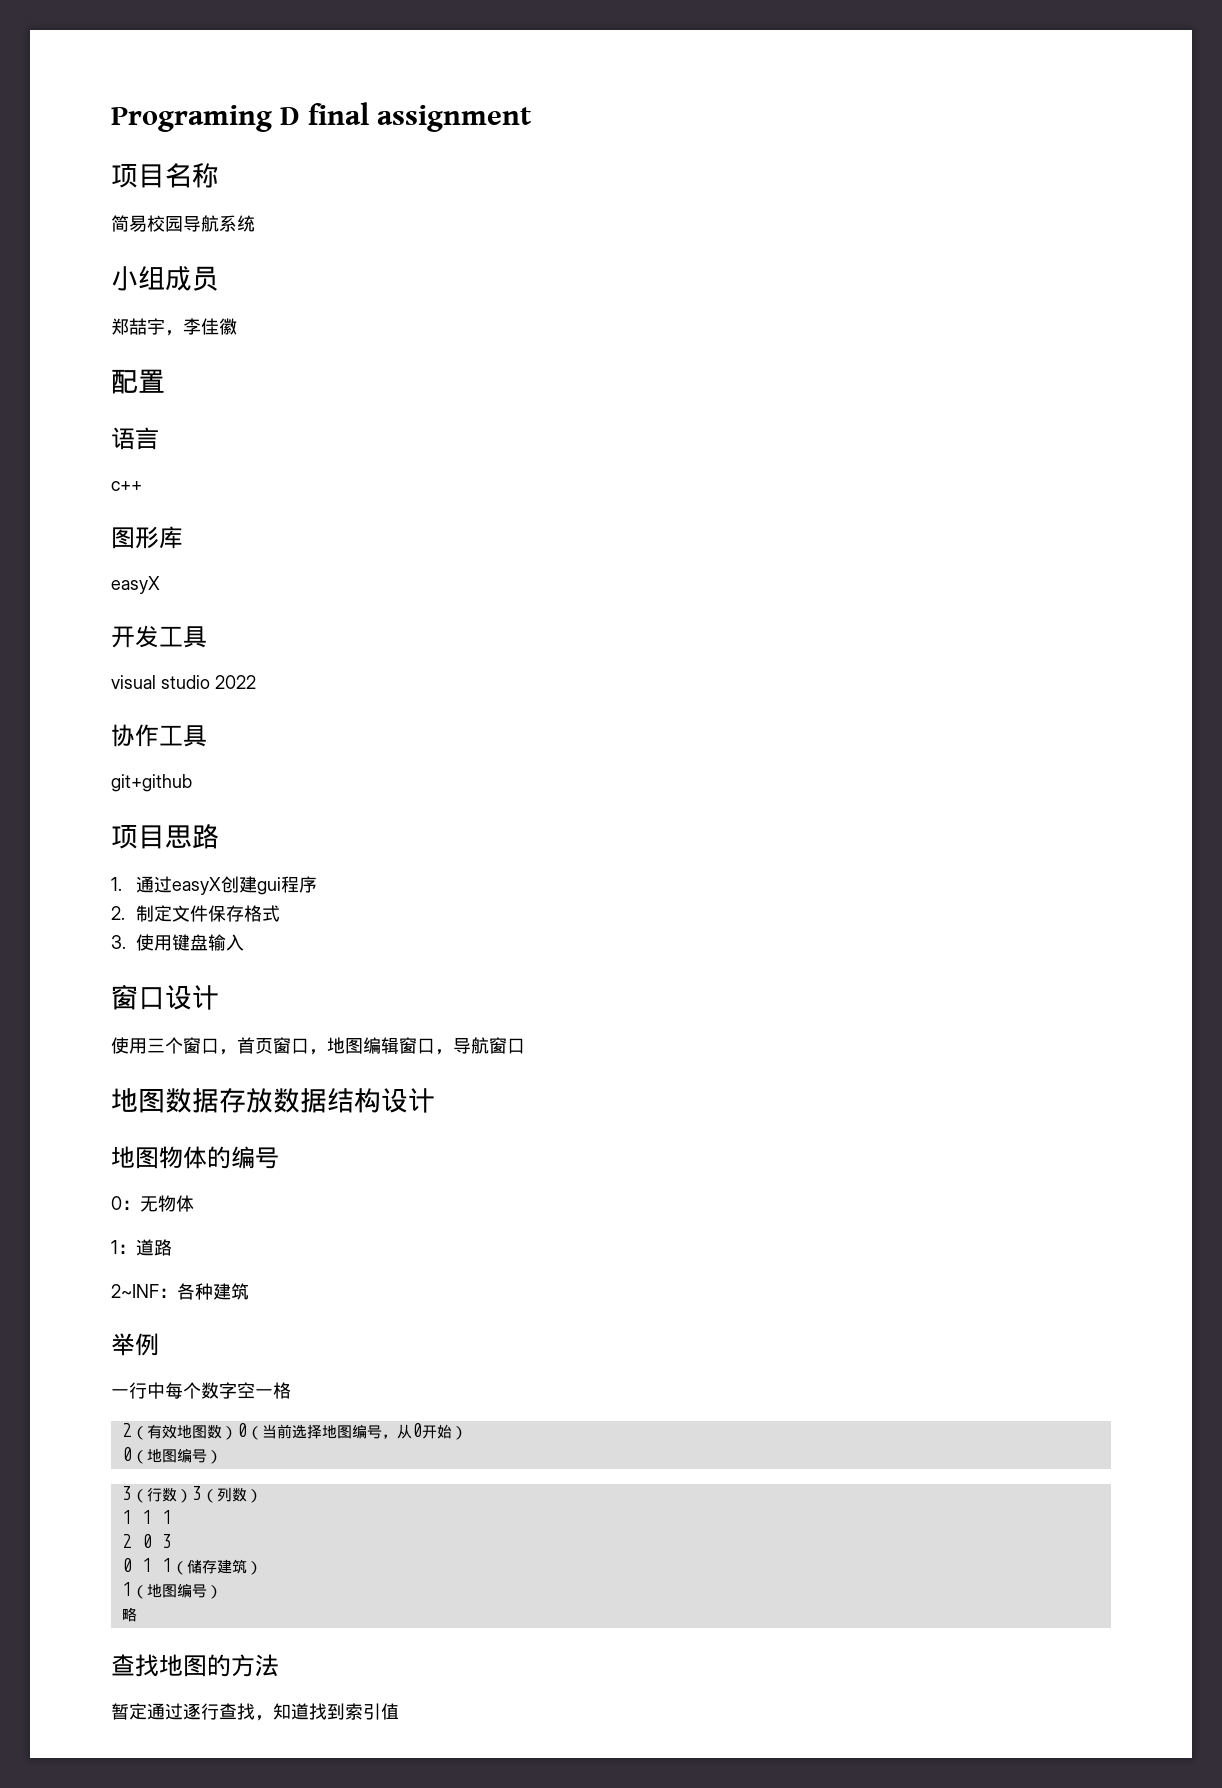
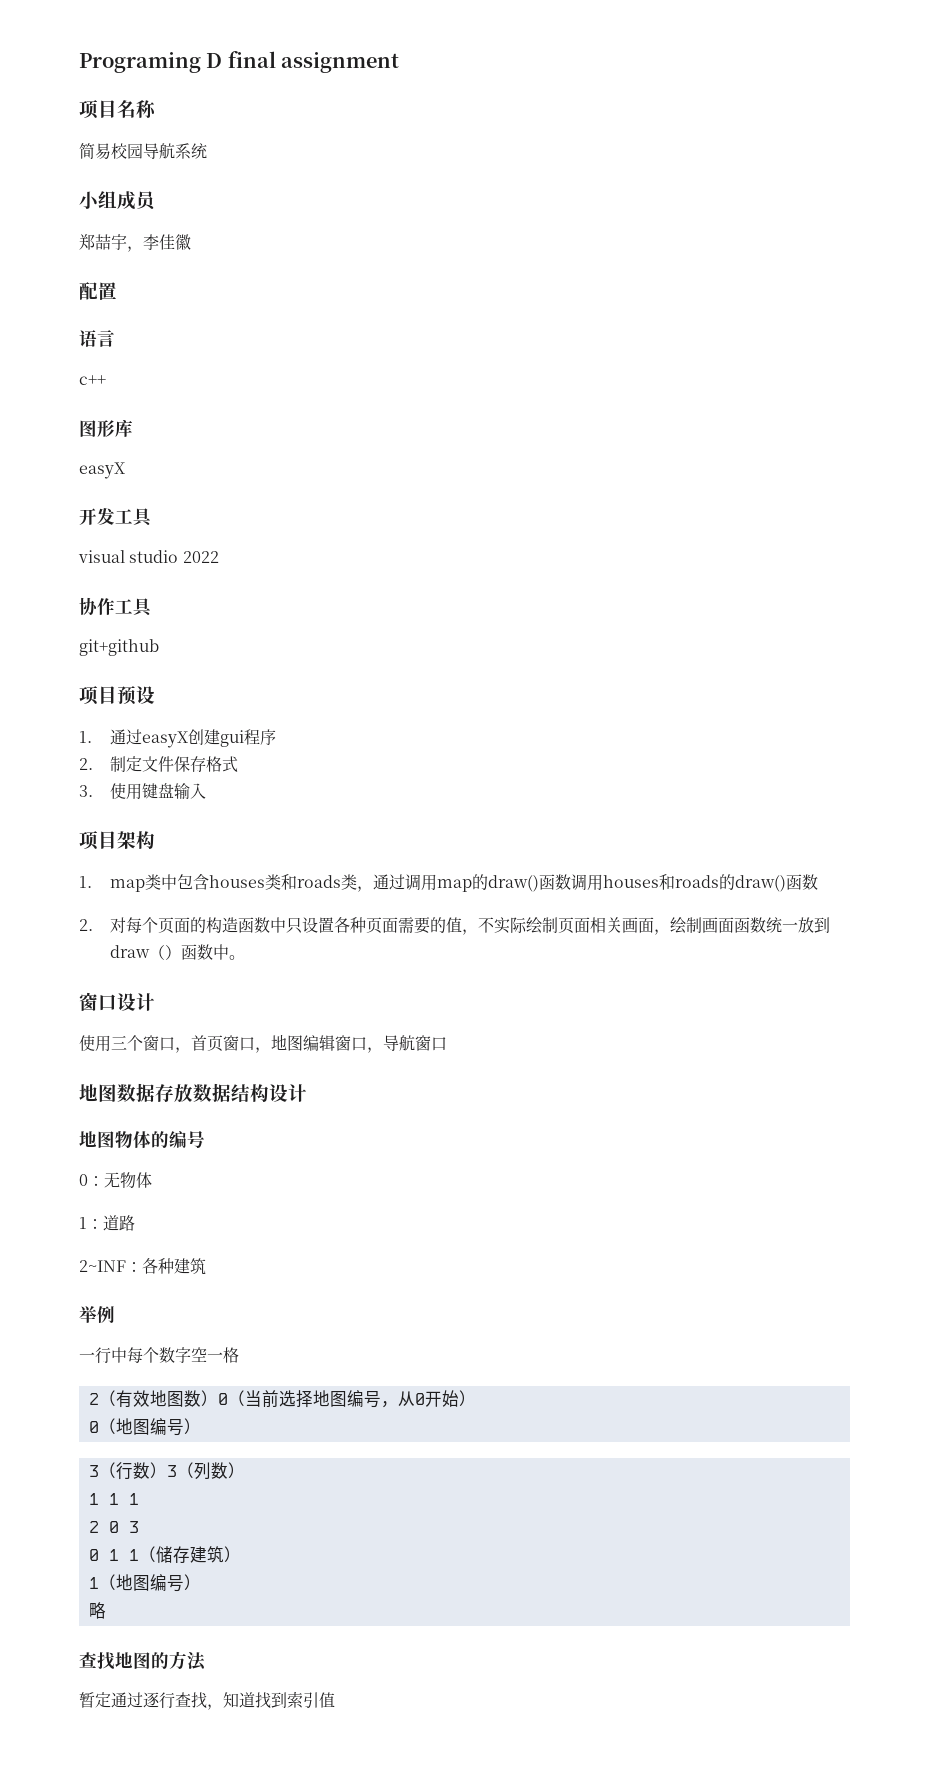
- 项目思路
+ 项目预设
+ 项目架构
+ 1. map类中包含houses类和roads类，通过调用map的draw()函数调用houses和roads的draw()函数
+ 2.对每个页面的构造函数中只设置各种页面需要的值，不实际绘制页面相关画面，绘制画面函数统一放到draw（）函数中。

